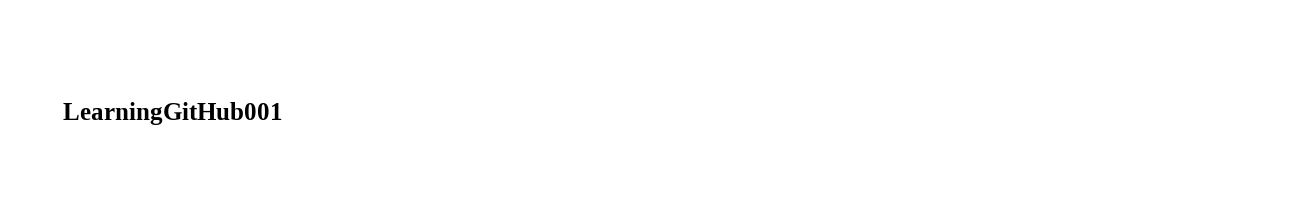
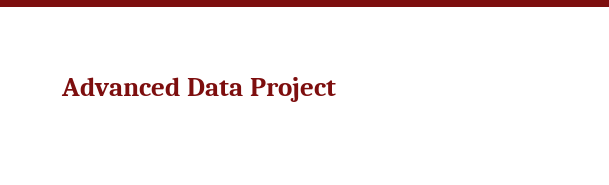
- LearningGitHub001
+ Advanced Data Project

